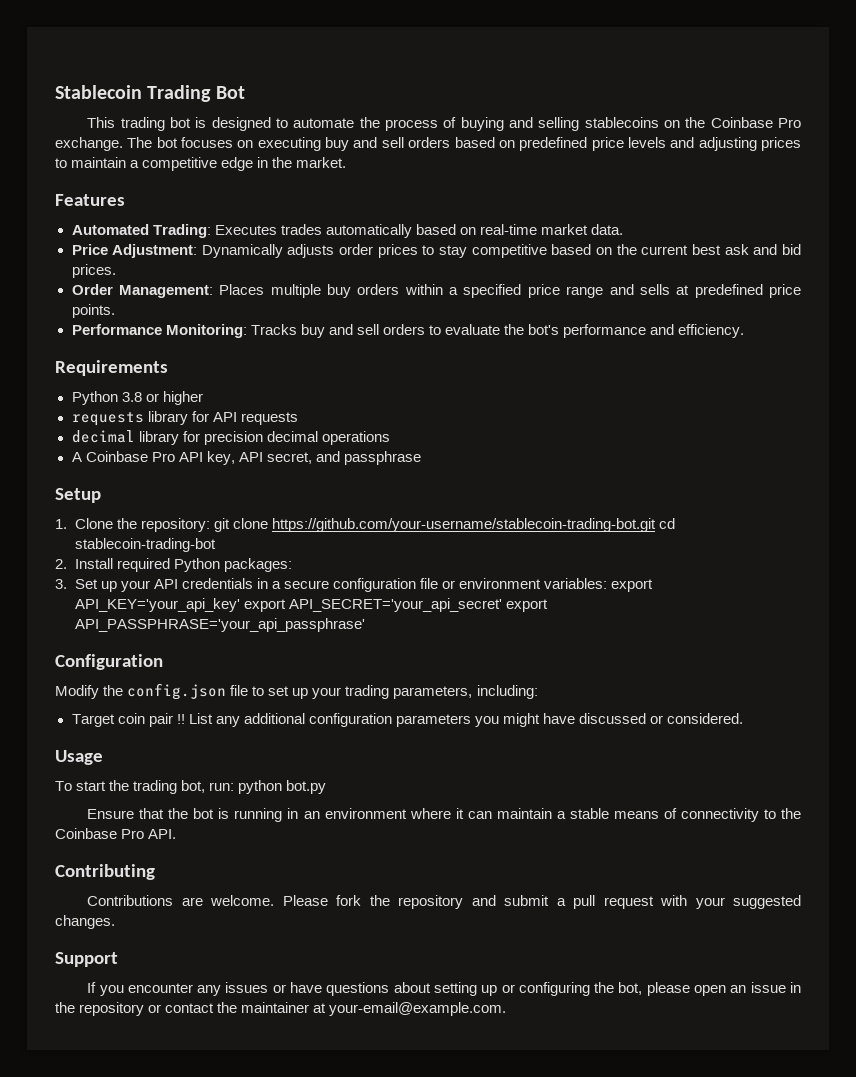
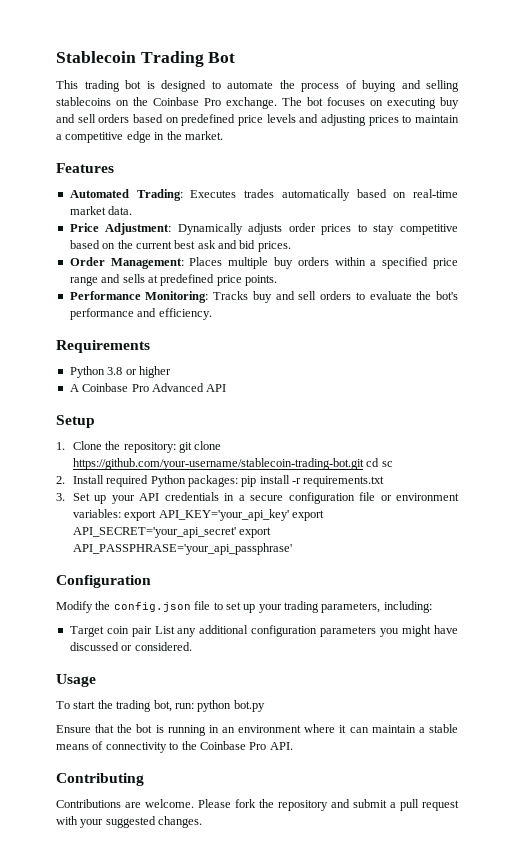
- requests library for API requests
- decimal library for precision decimal operations
- A Coinbase Pro API key, API secret, and passphrase
+ A Coinbase Pro Advanced API
- 1. Clone the repository: git clone https://github.com/your-username/stablecoin-trading-bot.git cd stablecoin-trading-bot
+ 1. Clone the repository: git clone https://github.com/your-username/stablecoin-trading-bot.git cd sc
- 2. Install required Python packages:
+ 2. Install required Python packages: pip install -r requirements.txt
- Target coin pair !! List any additional configuration parameters you might have discussed or considered.
+ Target coin pair List any additional configuration parameters you might have discussed or considered.
- Support
- If you encounter any issues or have questions about setting up or configuring the bot, please open an issue in the repository or contact the maintainer at your-email@example.com.

